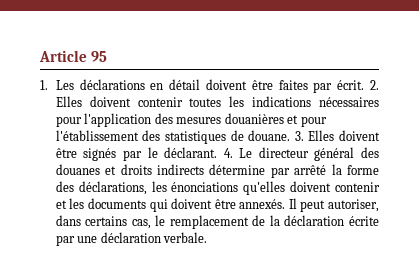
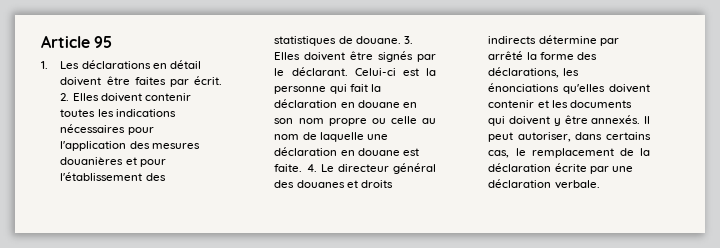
+ Celui-ci est la personne qui fait la déclaration en douane en son nom propre ou celle au nom de laquelle une déclaration en douane est faite.
- 4. Le directeur général des douanes et droits indirects détermine par arrêté la forme des déclarations, les énonciations qu'elles doivent contenir et les documents qui doivent être annexés.
+ 4. Le directeur général des douanes et droits indirects détermine par arrêté la forme des déclarations, les énonciations qu'elles doivent contenir et les documents qui doivent y être annexés.

